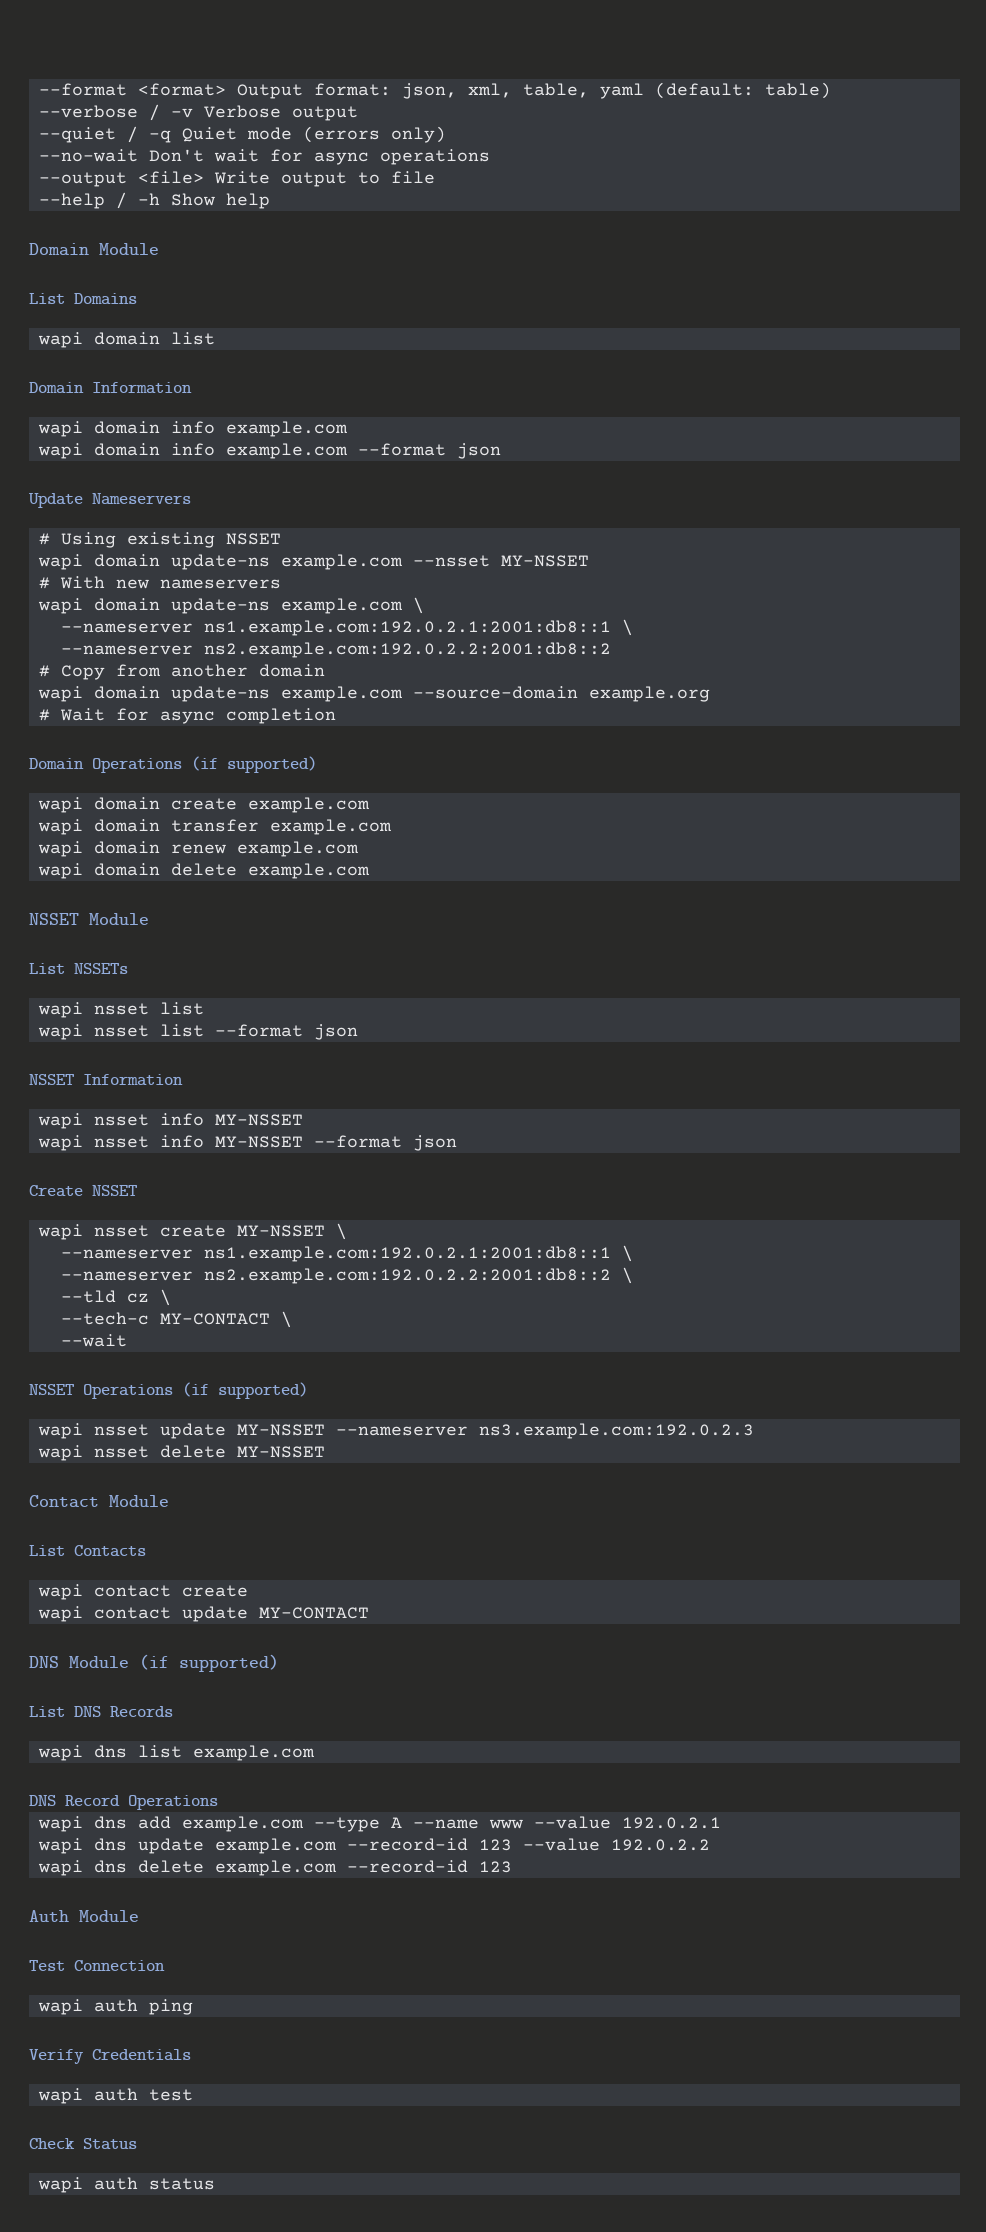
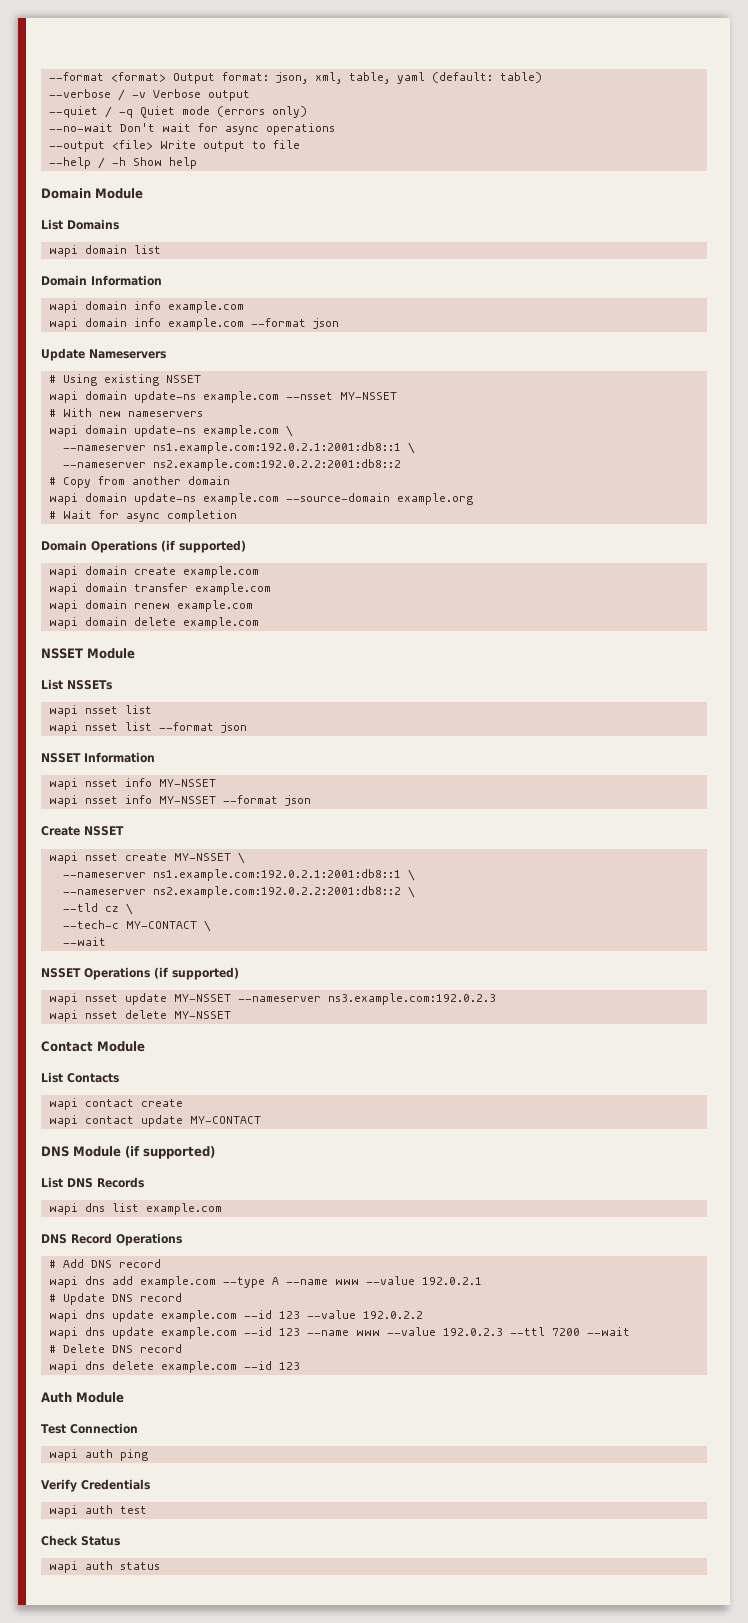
+ # Add DNS record
- wapi dns update example.com --record-id 123 --value 192.0.2.2
+ # Update DNS record
+ wapi dns update example.com --id 123 --value 192.0.2.2
+ wapi dns update example.com --id 123 --name www --value 192.0.2.3 --ttl 7200 --wait
+ # Delete DNS record
- wapi dns delete example.com --record-id 123
+ wapi dns delete example.com --id 123

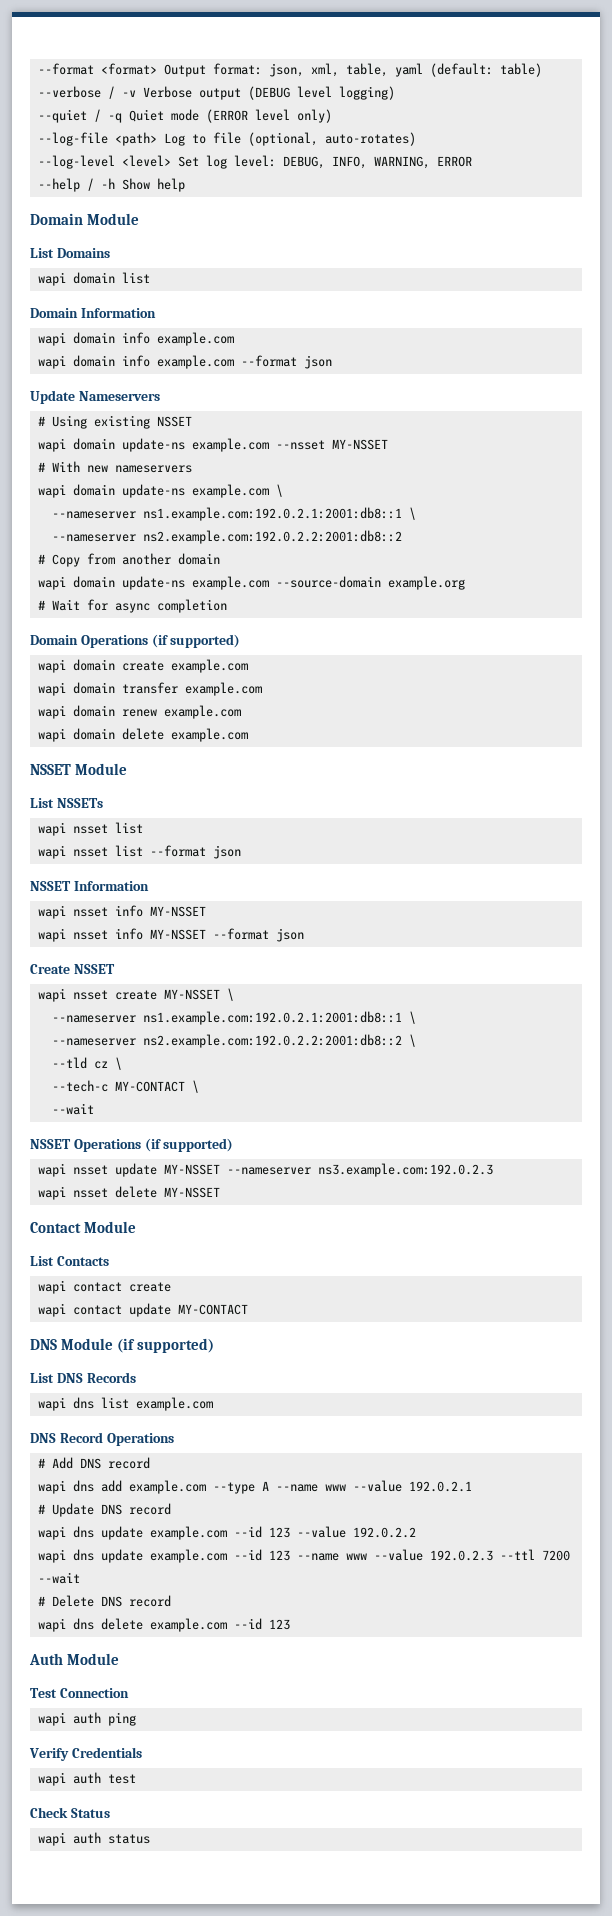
- --verbose / -v Verbose output
+ --verbose / -v Verbose output (DEBUG level logging)
- --quiet / -q Quiet mode (errors only)
+ --quiet / -q Quiet mode (ERROR level only)
- --no-wait Don't wait for async operations
- --output <file> Write output to file
+ --log-file <path> Log to file (optional, auto-rotates)
+ --log-level <level> Set log level: DEBUG, INFO, WARNING, ERROR

